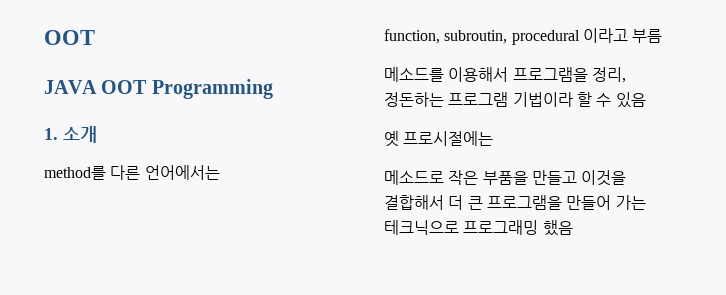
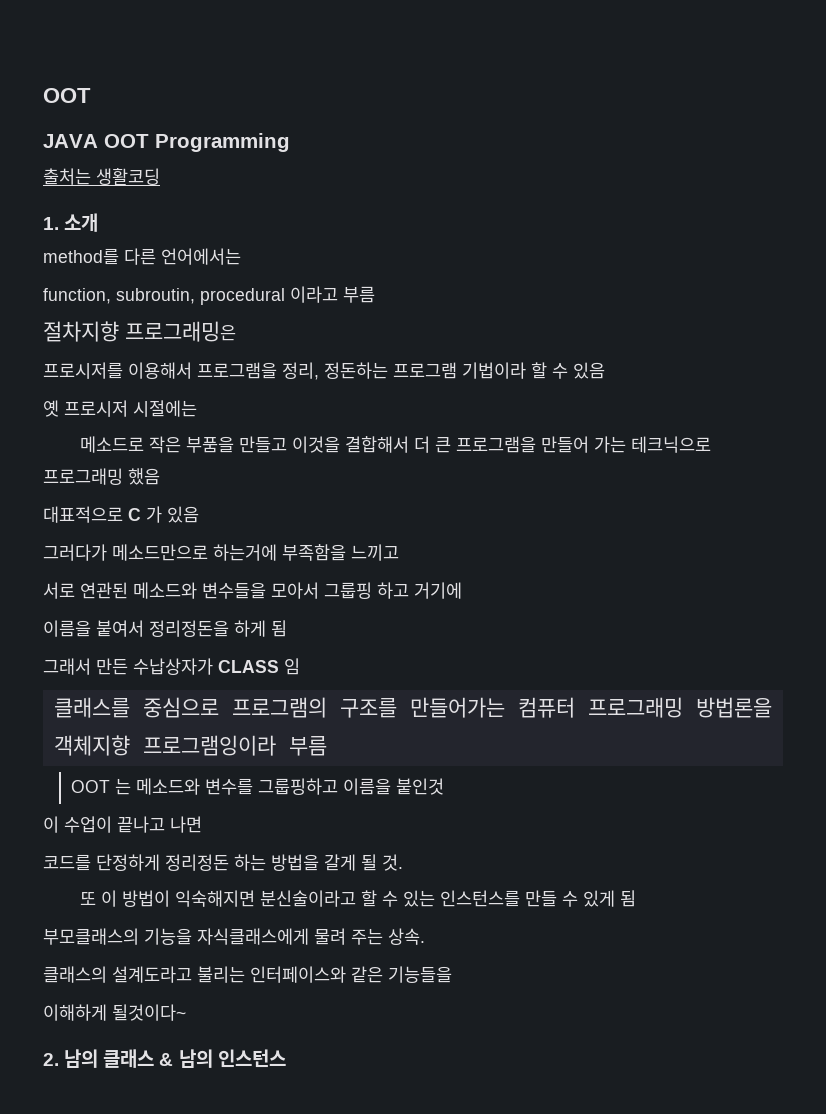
+ 출처는 생활코딩
- 메소드를 이용해서 프로그램을 정리, 정돈하는 프로그램 기법이라 할 수 있음
+ 절차지향 프로그래밍은
+ 프로시저를 이용해서 프로그램을 정리, 정돈하는 프로그램 기법이라 할 수 있음
- 옛 프로시절에는
+ 옛 프로시저 시절에는
+ 대표적으로 C 가 있음
+ 그러다가 메소드만으로 하는거에 부족함을 느끼고
+ 서로 연관된 메소드와 변수들을 모아서 그룹핑 하고 거기에
+ 이름을 붙여서 정리정돈을 하게 됨
+ 그래서 만든 수납상자가 CLASS 임
+ 클래스를 중심으로 프로그램의 구조를 만들어가는 컴퓨터 프로그래밍 방법론을 객체지향 프로그램잉이라 부름
+ OOT 는 메소드와 변수를 그룹핑하고 이름을 붙인것
+ 이 수업이 끝나고 나면
+ 코드를 단정하게 정리정돈 하는 방법을 갈게 될 것.
+ 또 이 방법이 익숙해지면 분신술이라고 할 수 있는 인스턴스를 만들 수 있게 됨
+ 부모클래스의 기능을 자식클래스에게 물려 주는 상속.
+ 클래스의 설계도라고 불리는 인터페이스와 같은 기능들을
+ 이해하게 될것이다~
+ 2. 남의 클래스 & 남의 인스턴스

